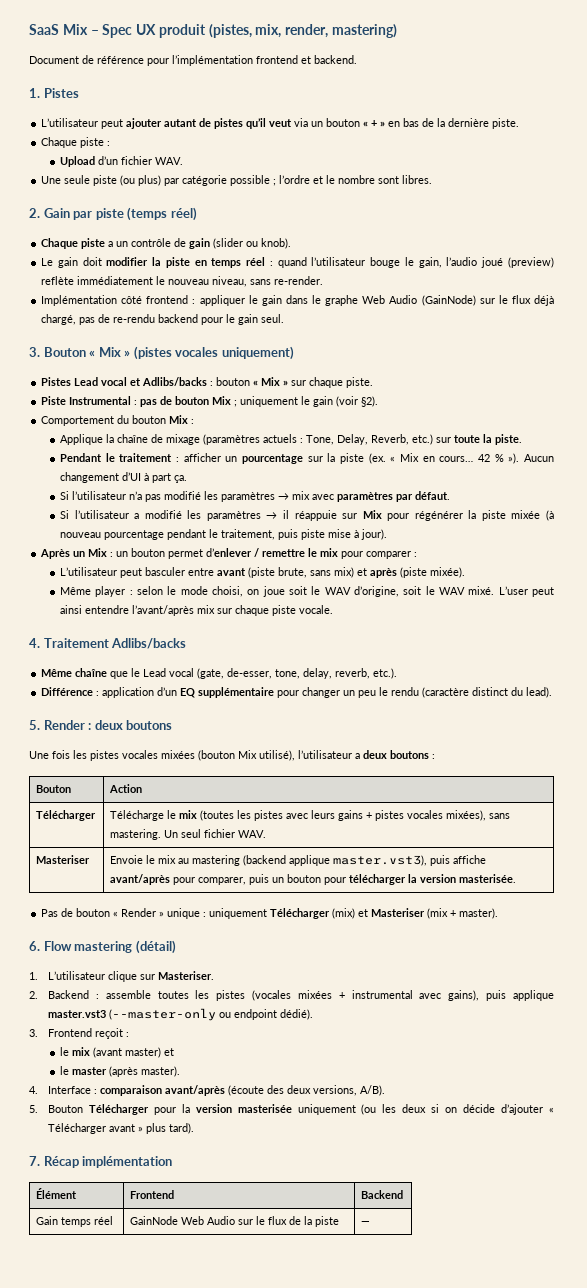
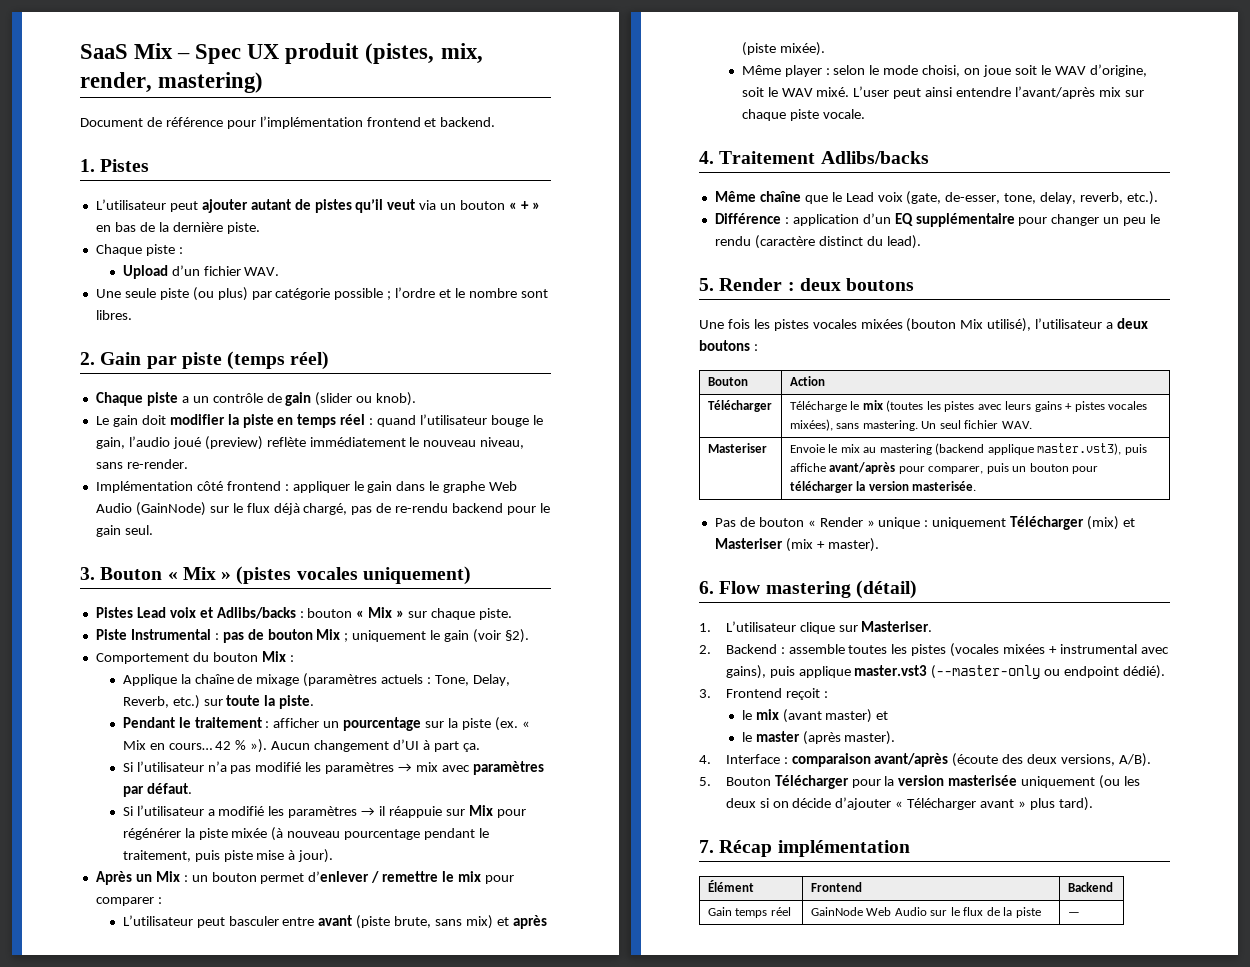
- Pistes Lead vocal et Adlibs/backs : bouton « Mix » sur chaque piste.
+ Pistes Lead voix et Adlibs/backs : bouton « Mix » sur chaque piste.
- Même chaîne que le Lead vocal (gate, de-esser, tone, delay, reverb, etc.).
+ Même chaîne que le Lead voix (gate, de-esser, tone, delay, reverb, etc.).

